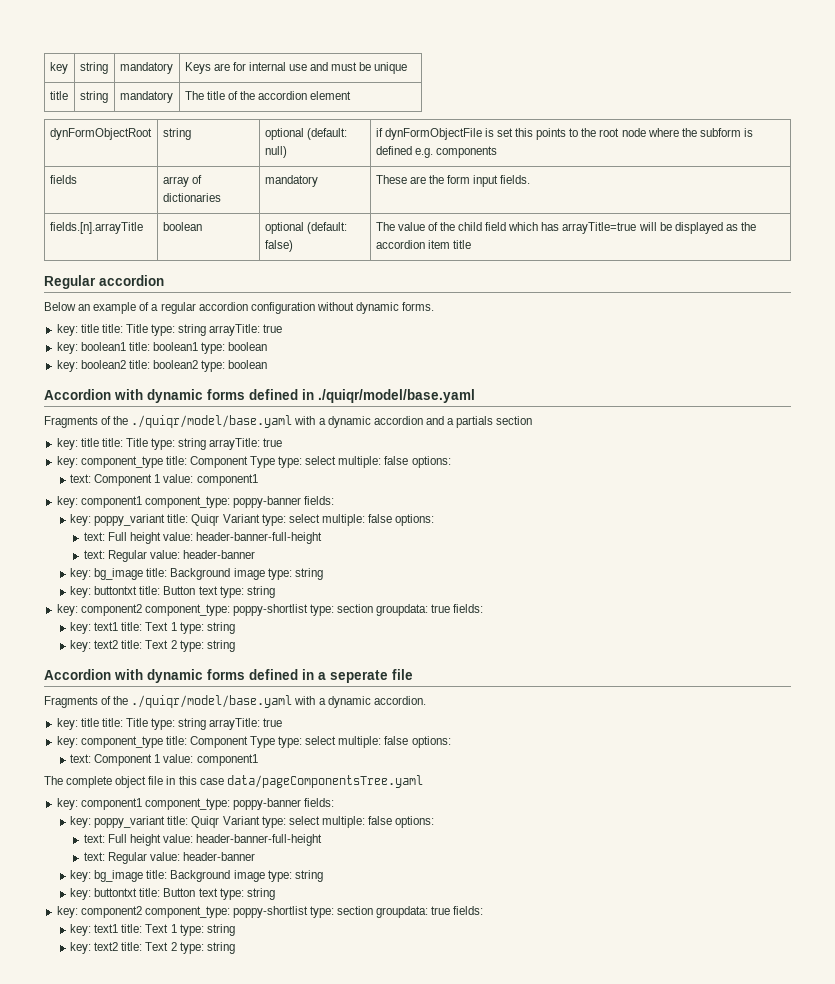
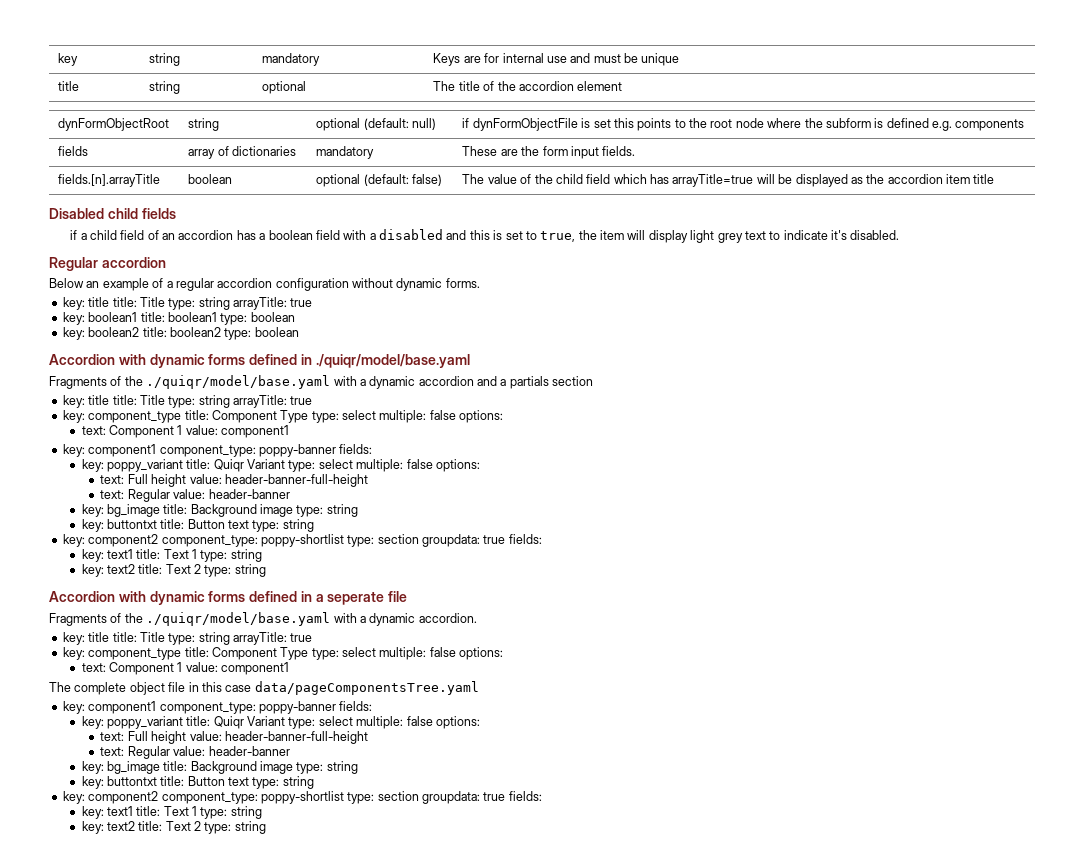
- title | string | mandatory | The title of the accordion element
+ title | string | optional | The title of the accordion element
+ Disabled child fields
+ if a child field of an accordion has a boolean field with a disabled and this is set to true, the item will display light grey text to indicate it's disabled.

